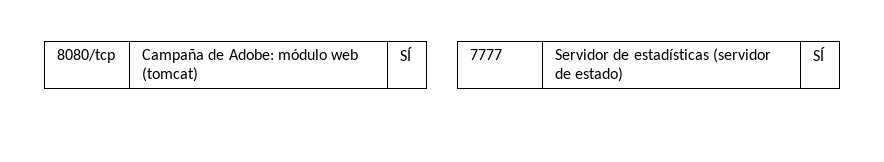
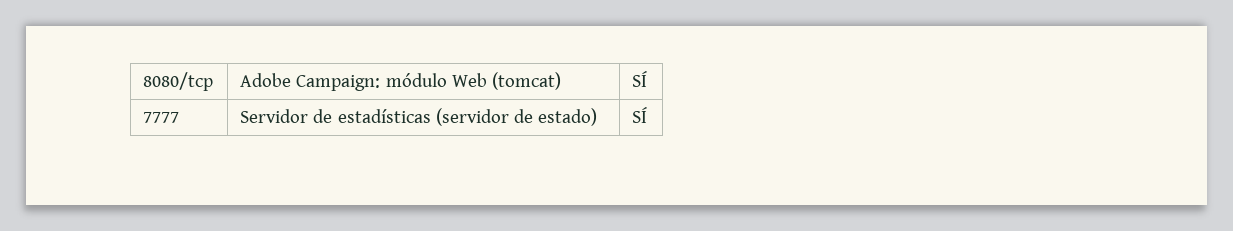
- 8080/tcp | Campaña de Adobe: módulo web (tomcat) | SÍ
+ 8080/tcp | Adobe Campaign: módulo Web (tomcat) | SÍ

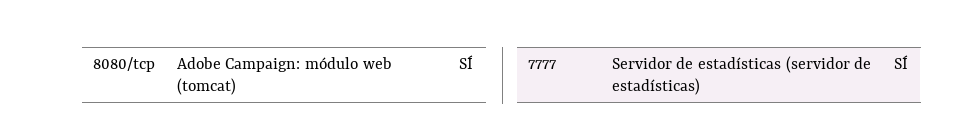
- 8080/tcp | Adobe Campaign: módulo Web (tomcat) | SÍ
+ 8080/tcp | Adobe Campaign: módulo web (tomcat) | SÍ
- 7777 | Servidor de estadísticas (servidor de estado) | SÍ
+ 7777 | Servidor de estadísticas (servidor de estadísticas) | SÍ

